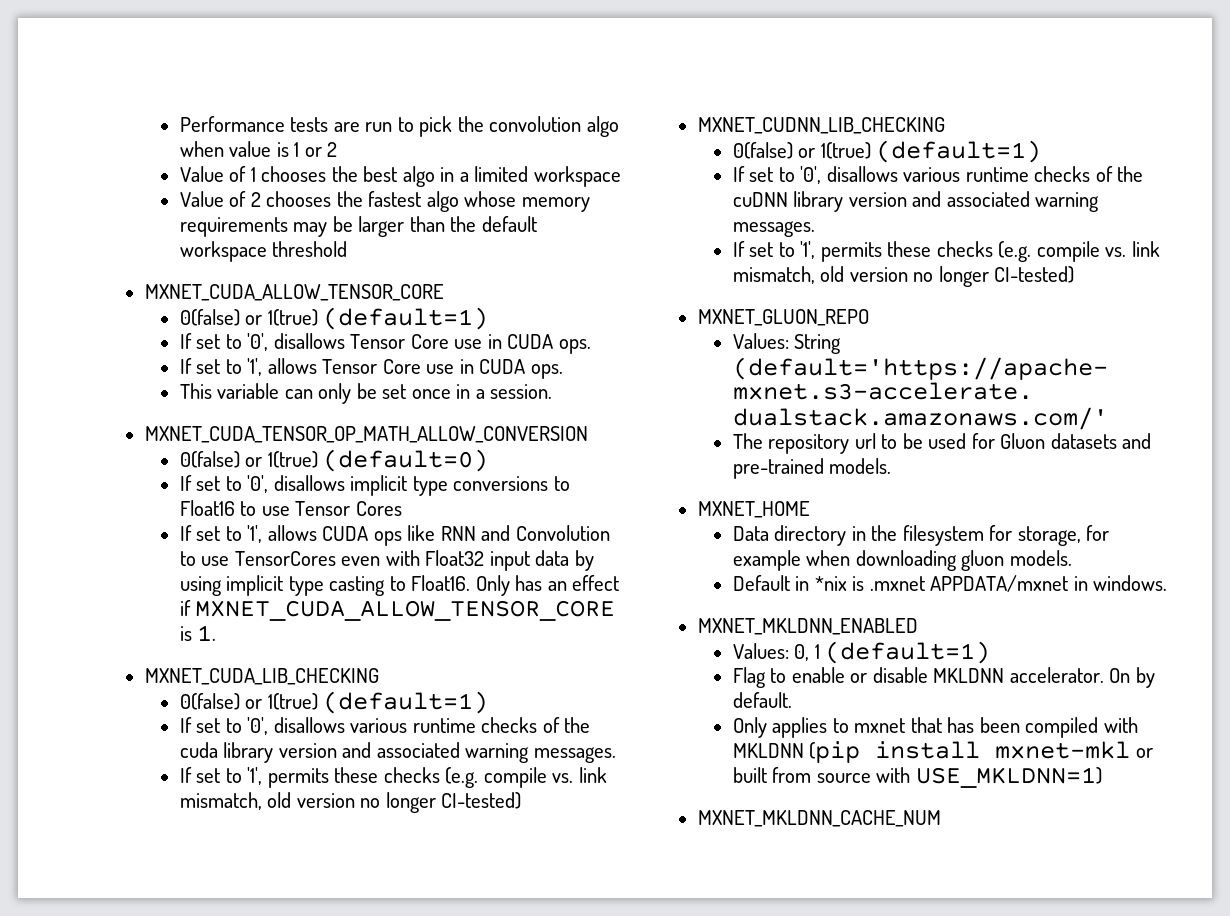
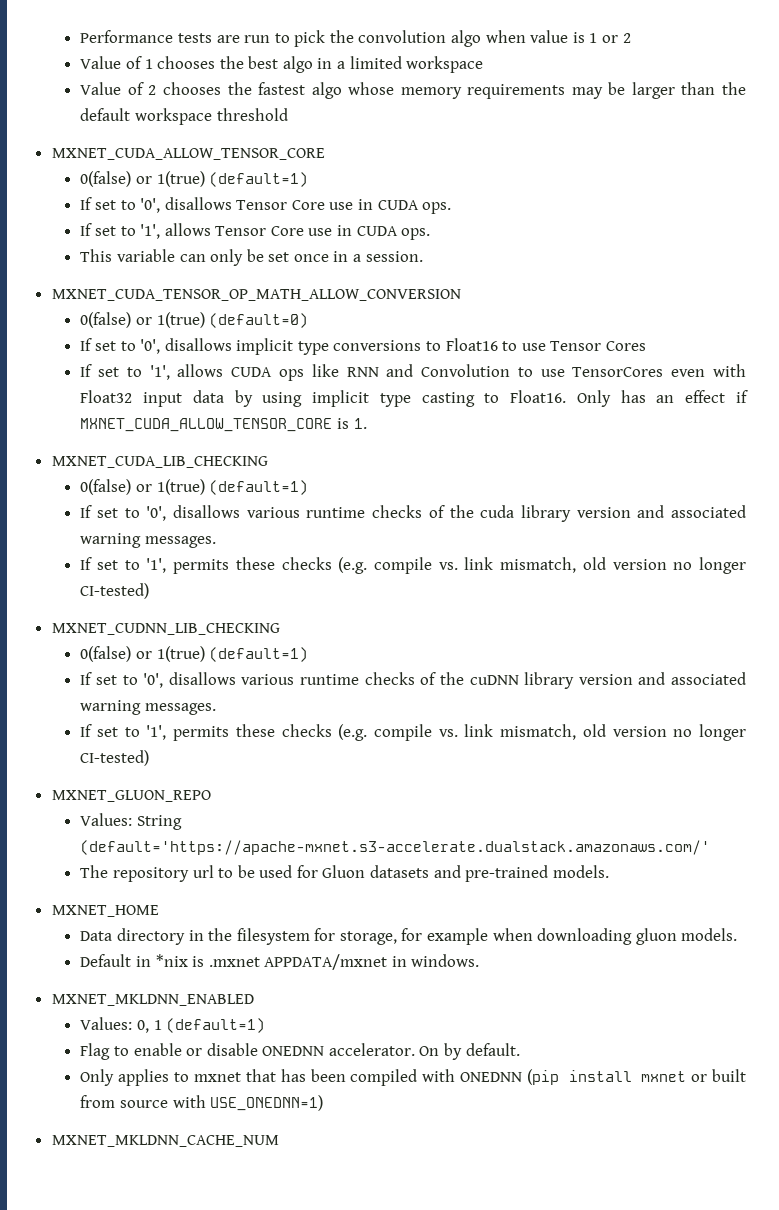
- Flag to enable or disable MKLDNN accelerator.
+ Flag to enable or disable ONEDNN accelerator.
- Only applies to mxnet that has been compiled with MKLDNN (pip install mxnet-mkl or built from source with USE_MKLDNN=1)
+ Only applies to mxnet that has been compiled with ONEDNN (pip install mxnet or built from source with USE_ONEDNN=1)

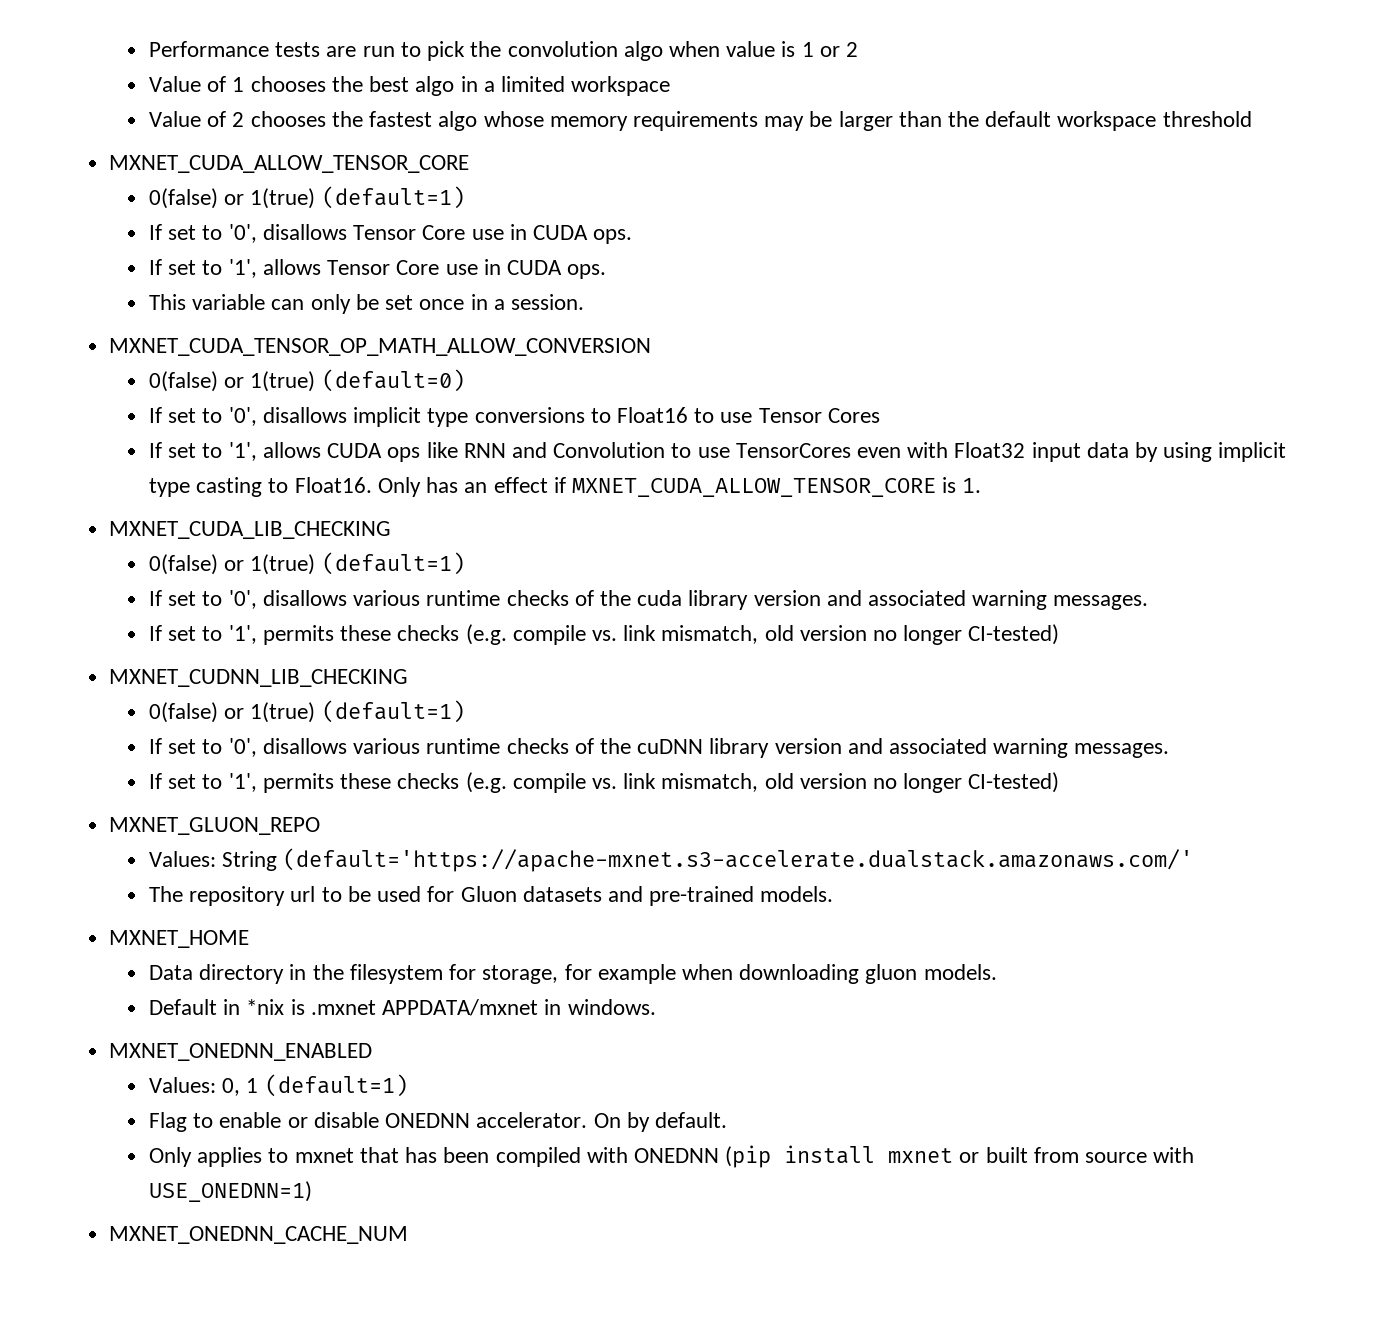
- MXNET_MKLDNN_ENABLED
+ MXNET_ONEDNN_ENABLED
- MXNET_MKLDNN_CACHE_NUM
+ MXNET_ONEDNN_CACHE_NUM

